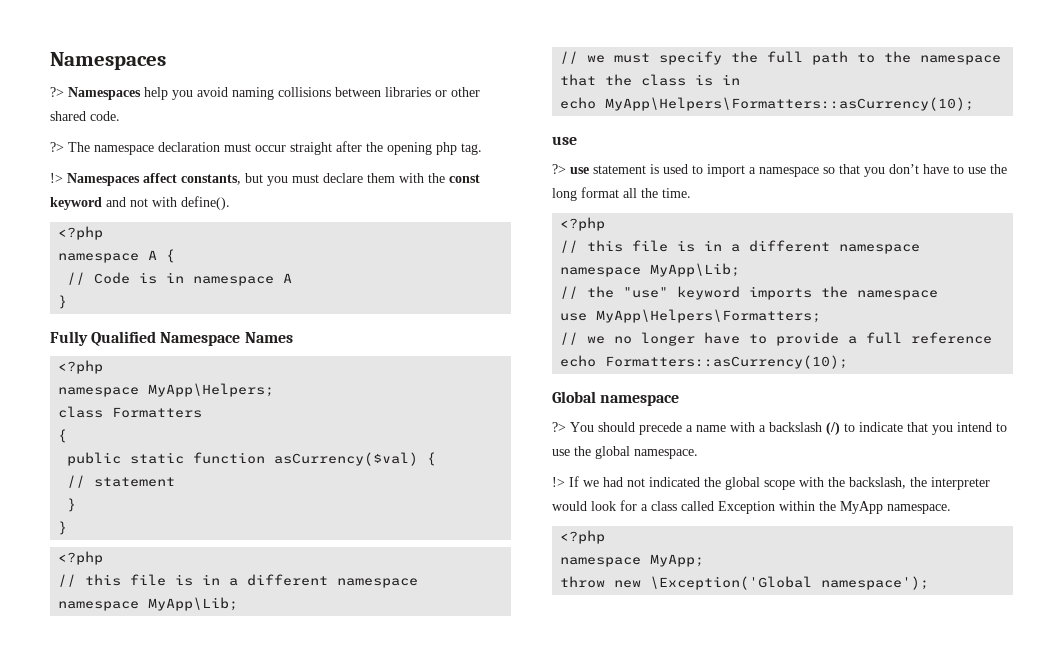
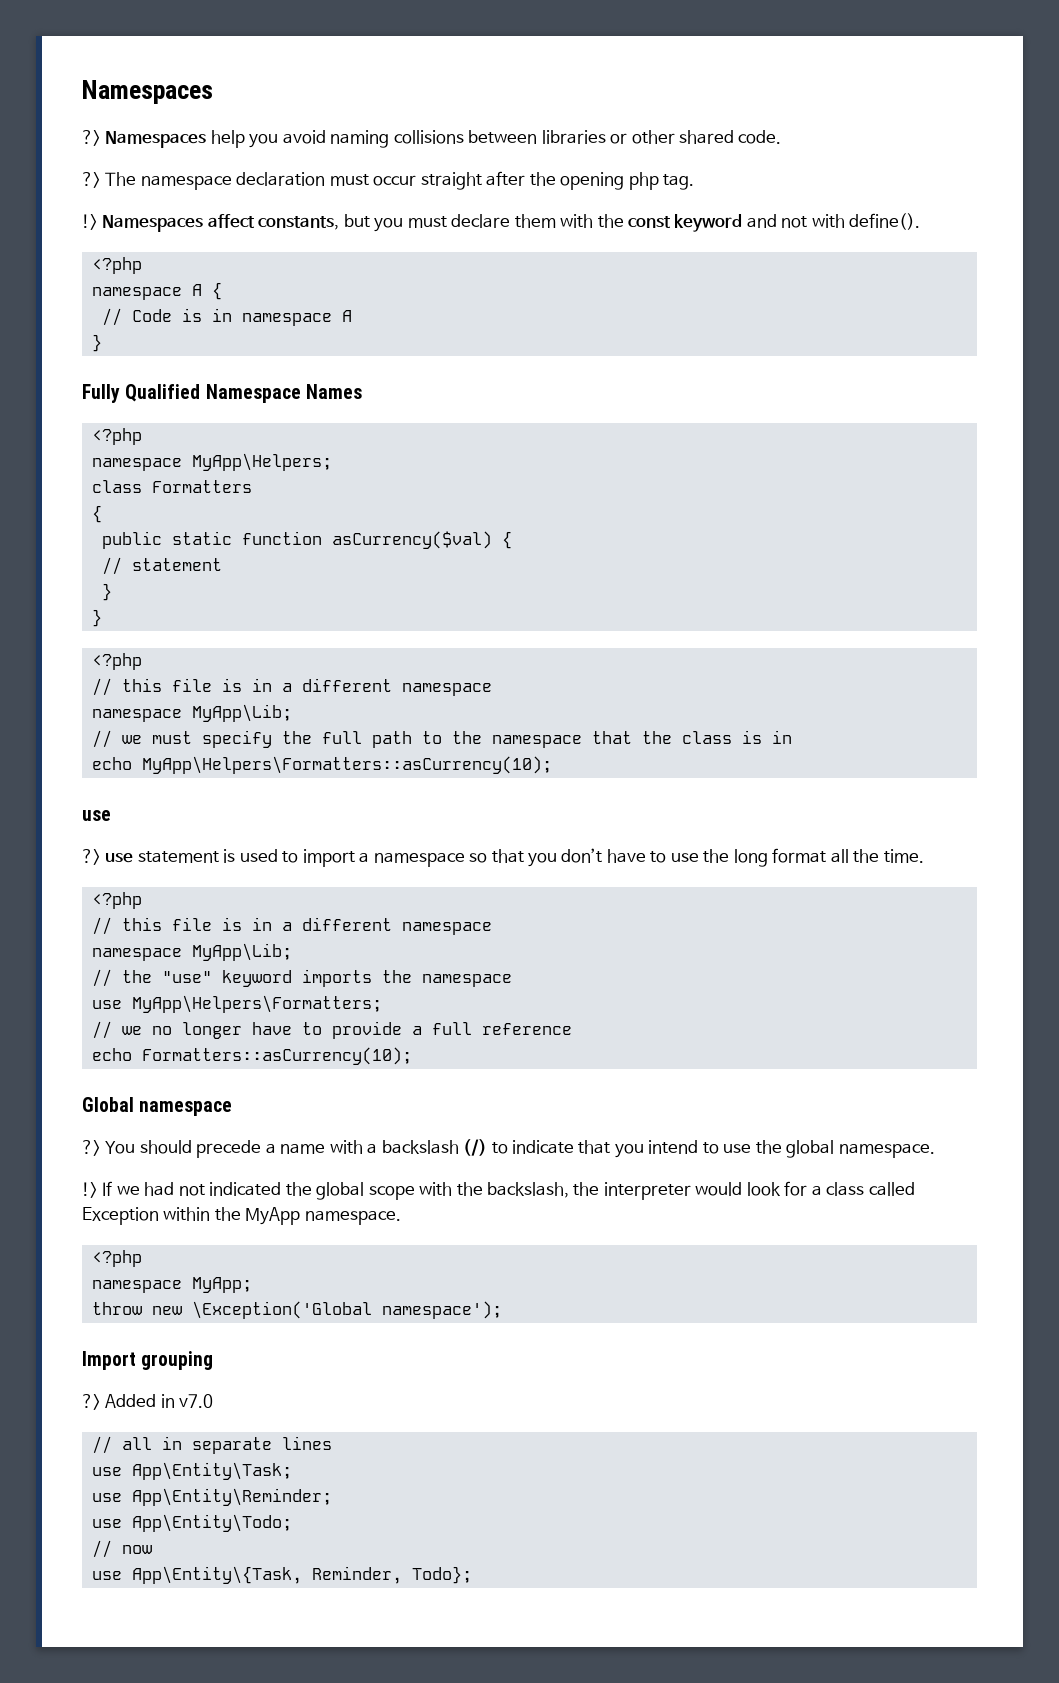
+ Import grouping
+ ?> Added in v7.0
+ // all in separate lines
+ use App\Entity\Task;
+ use App\Entity\Reminder;
+ use App\Entity\Todo;
+ // now
+ use App\Entity\{Task, Reminder, Todo};

